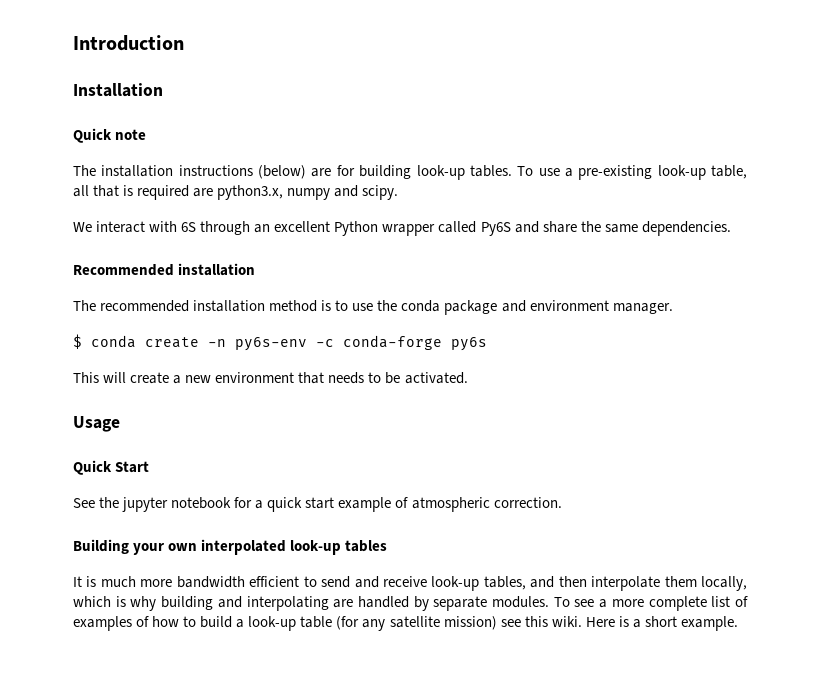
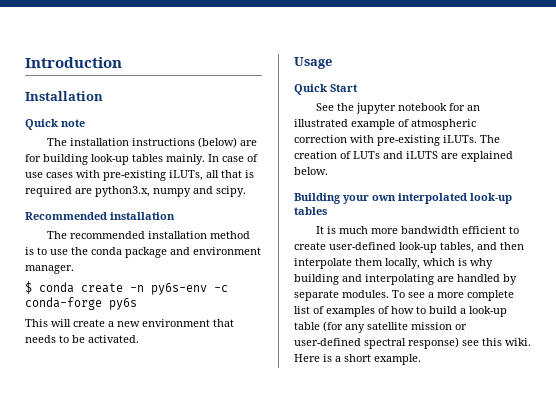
- The installation instructions (below) are for building look-up tables. To use a pre-existing look-up table, all that is required are python3.x, numpy and scipy.
+ The installation instructions (below) are for building look-up tables mainly. In case of use cases with pre-existing iLUTs, all that is required are python3.x, numpy and scipy.
- We interact with 6S through an excellent Python wrapper called Py6S and share the same dependencies.
- See the jupyter notebook for a quick start example of atmospheric correction.
+ See the jupyter notebook for an illustrated example of atmospheric correction with pre-existing iLUTs. The creation of LUTs and iLUTS are explained below.
- It is much more bandwidth efficient to send and receive look-up tables, and then interpolate them locally, which is why building and interpolating are handled by separate modules.
+ It is much more bandwidth efficient to create user-defined look-up tables, and then interpolate them locally, which is why building and interpolating are handled by separate modules.
- To see a more complete list of examples of how to build a look-up table (for any satellite mission) see this wiki.
+ To see a more complete list of examples of how to build a look-up table (for any satellite mission or user-defined spectral response) see this wiki.

